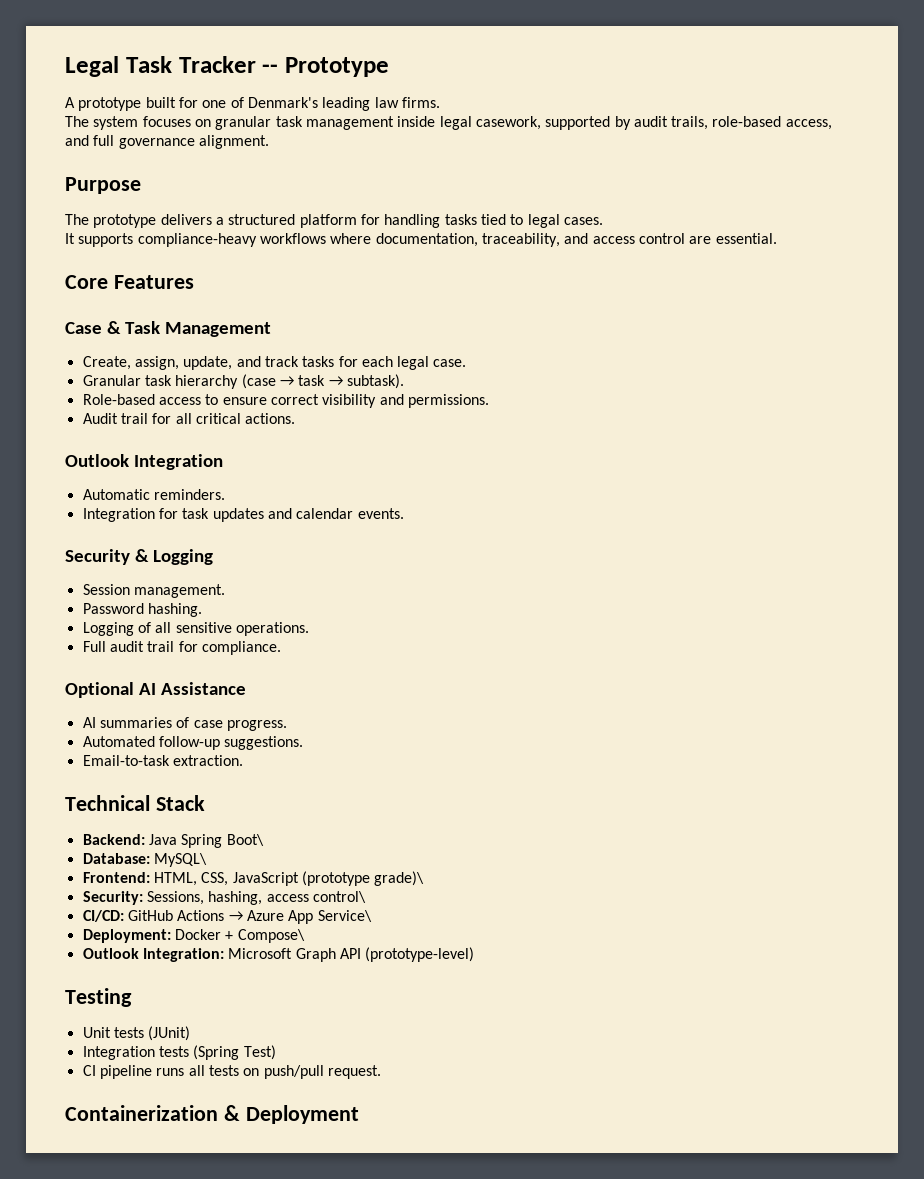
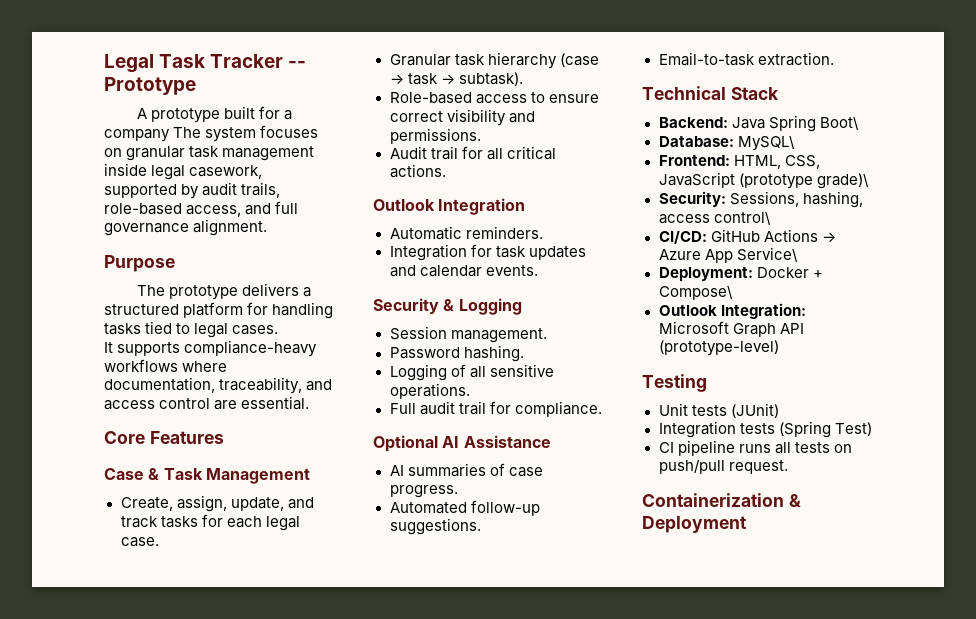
- A prototype built for one of Denmark's leading law firms.
- The system focuses on granular task management inside legal casework, supported by audit trails, role-based access, and full governance alignment.
+ A prototype built for a company The system focuses on granular task management inside legal casework, supported by audit trails, role-based access, and full governance alignment.

